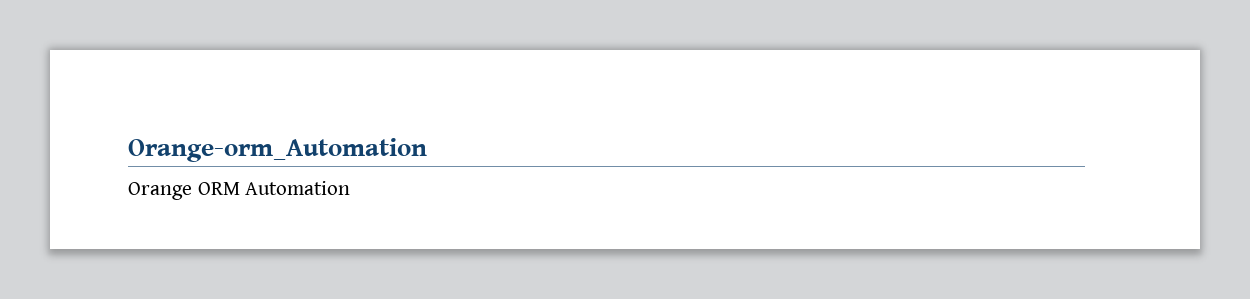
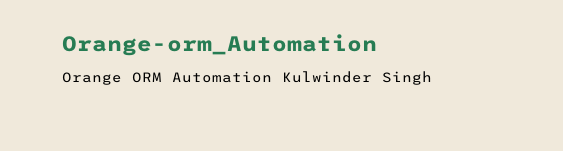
- Orange ORM Automation
+ Orange ORM Automation Kulwinder Singh

